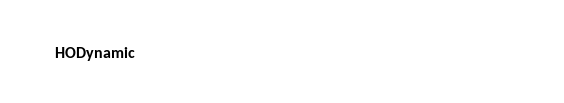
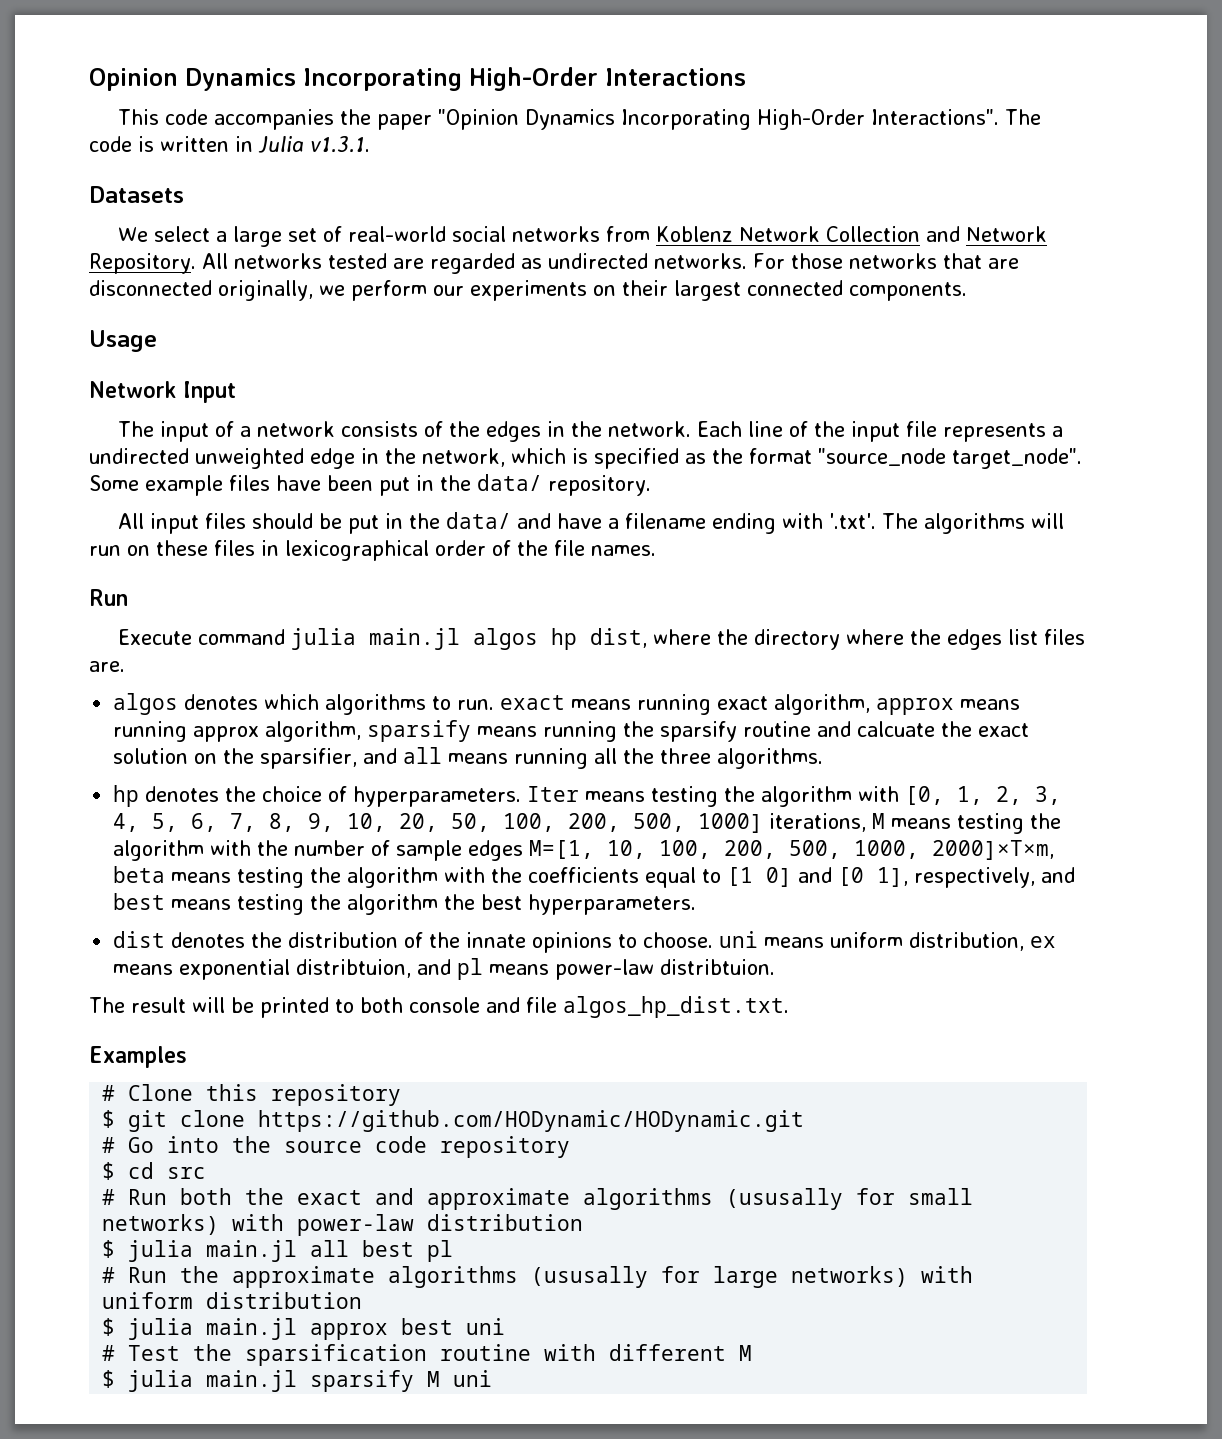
- HODynamic
+ Opinion Dynamics Incorporating High-Order Interactions
+ This code accompanies the paper "Opinion Dynamics Incorporating High-Order Interactions". The code is written in Julia v1.3.1.
+ Datasets
+ We select a large set of real-world social networks from Koblenz Network Collection and Network Repository. All networks tested are regarded as undirected networks. For those networks that are disconnected originally, we perform our experiments on their largest connected components.
+ Usage
+ Network Input
+ The input of a network consists of the edges in the network. Each line of the input file represents a undirected unweighted edge in the network, which is specified as the format "source_node target_node". Some example files have been put in the data/ repository.
+ All input files should be put in the data/ and have a filename ending with '.txt'. The algorithms will run on these files in lexicographical order of the file names.
+ Run
+ Execute command julia main.jl algos hp dist, where the directory where the edges list files are.
+ algos denotes which algorithms to run. exact means running exact algorithm, approx means running approx algorithm, sparsify means running the sparsify routine and calcuate the exact solution on the sparsifier, and all means running all the three algorithms.
+ hp denotes the choice of hyperparameters. Iter means testing the algorithm with [0, 1, 2, 3, 4, 5, 6, 7, 8, 9, 10, 20, 50, 100, 200, 500, 1000] iterations, M means testing the algorithm with the number of sample edges M=[1, 10, 100, 200, 500, 1000, 2000]×T×m, beta means testing the algorithm with the coefficients equal to [1 0] and [0 1], respectively, and best means testing the algorithm the best hyperparameters.
+ dist denotes the distribution of the innate opinions to choose. uni means uniform distribution, ex means exponential distribtuion, and pl means power-law distribtuion.
+ The result will be printed to both console and file algos_hp_dist.txt.
+ Examples
+ # Clone this repository
+ $ git clone https://github.com/HODynamic/HODynamic.git
+ # Go into the source code repository
+ $ cd src
+ # Run both the exact and approximate algorithms (ususally for small networks) with power-law distribution
+ $ julia main.jl all best pl
+ # Run the approximate algorithms (ususally for large networks) with uniform distribution
+ $ julia main.jl approx best uni
+ # Test the sparsification routine with different M
+ $ julia main.jl sparsify M uni

